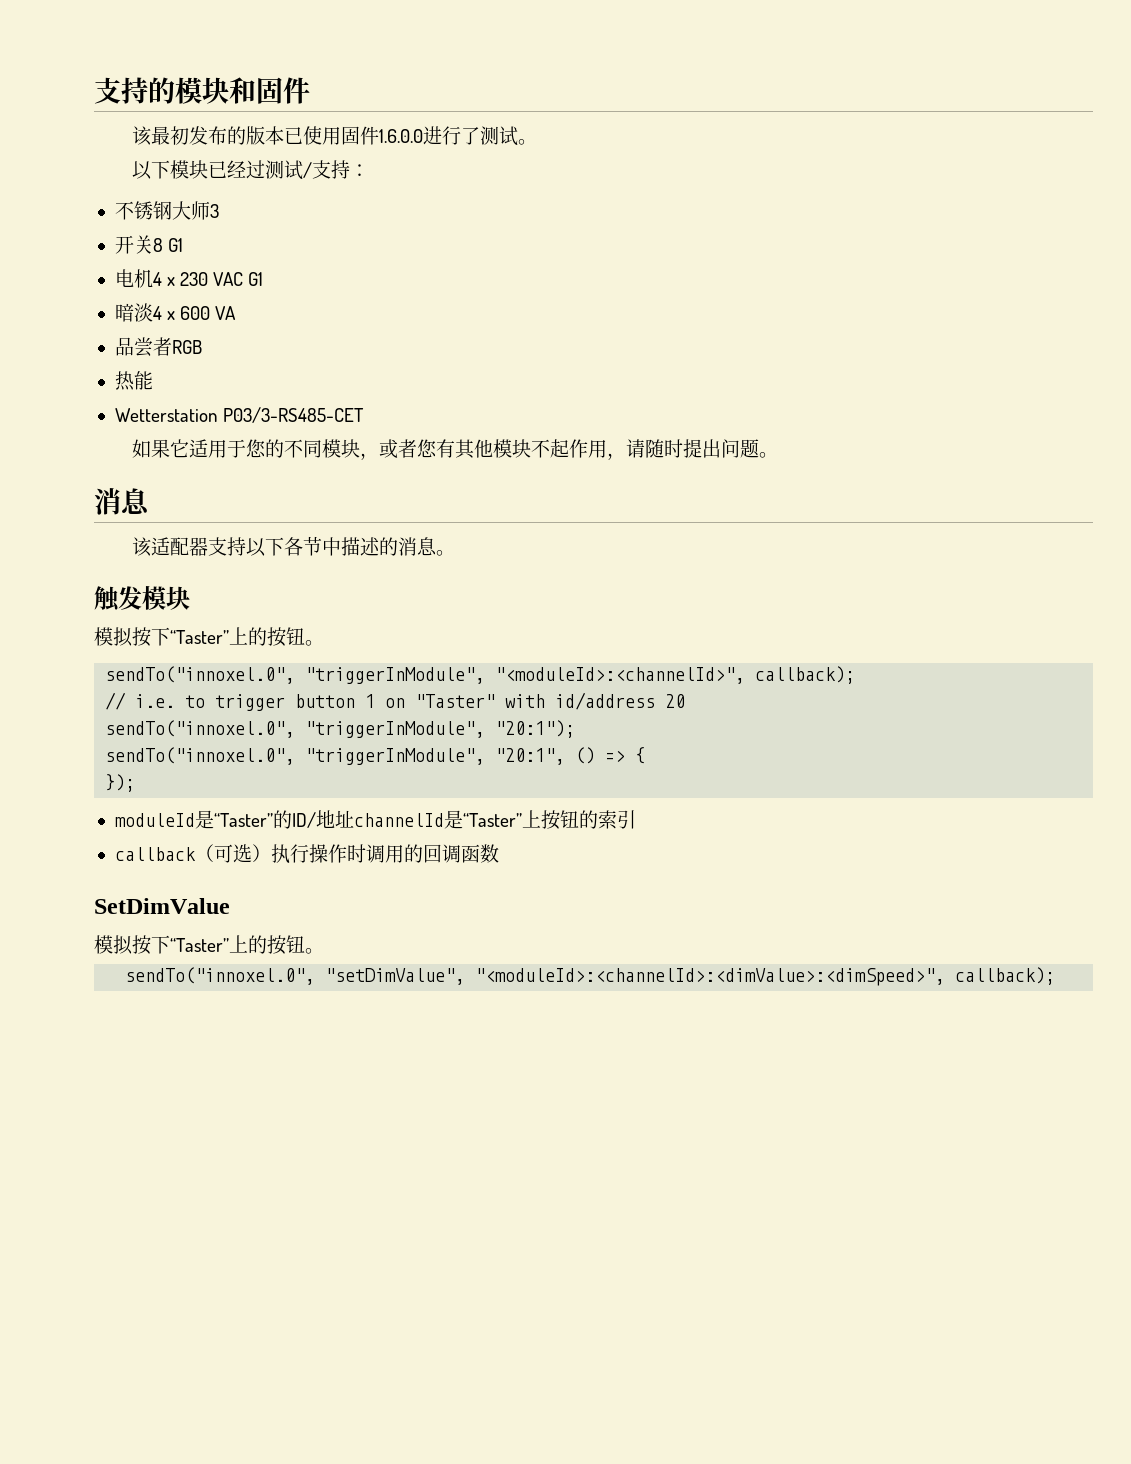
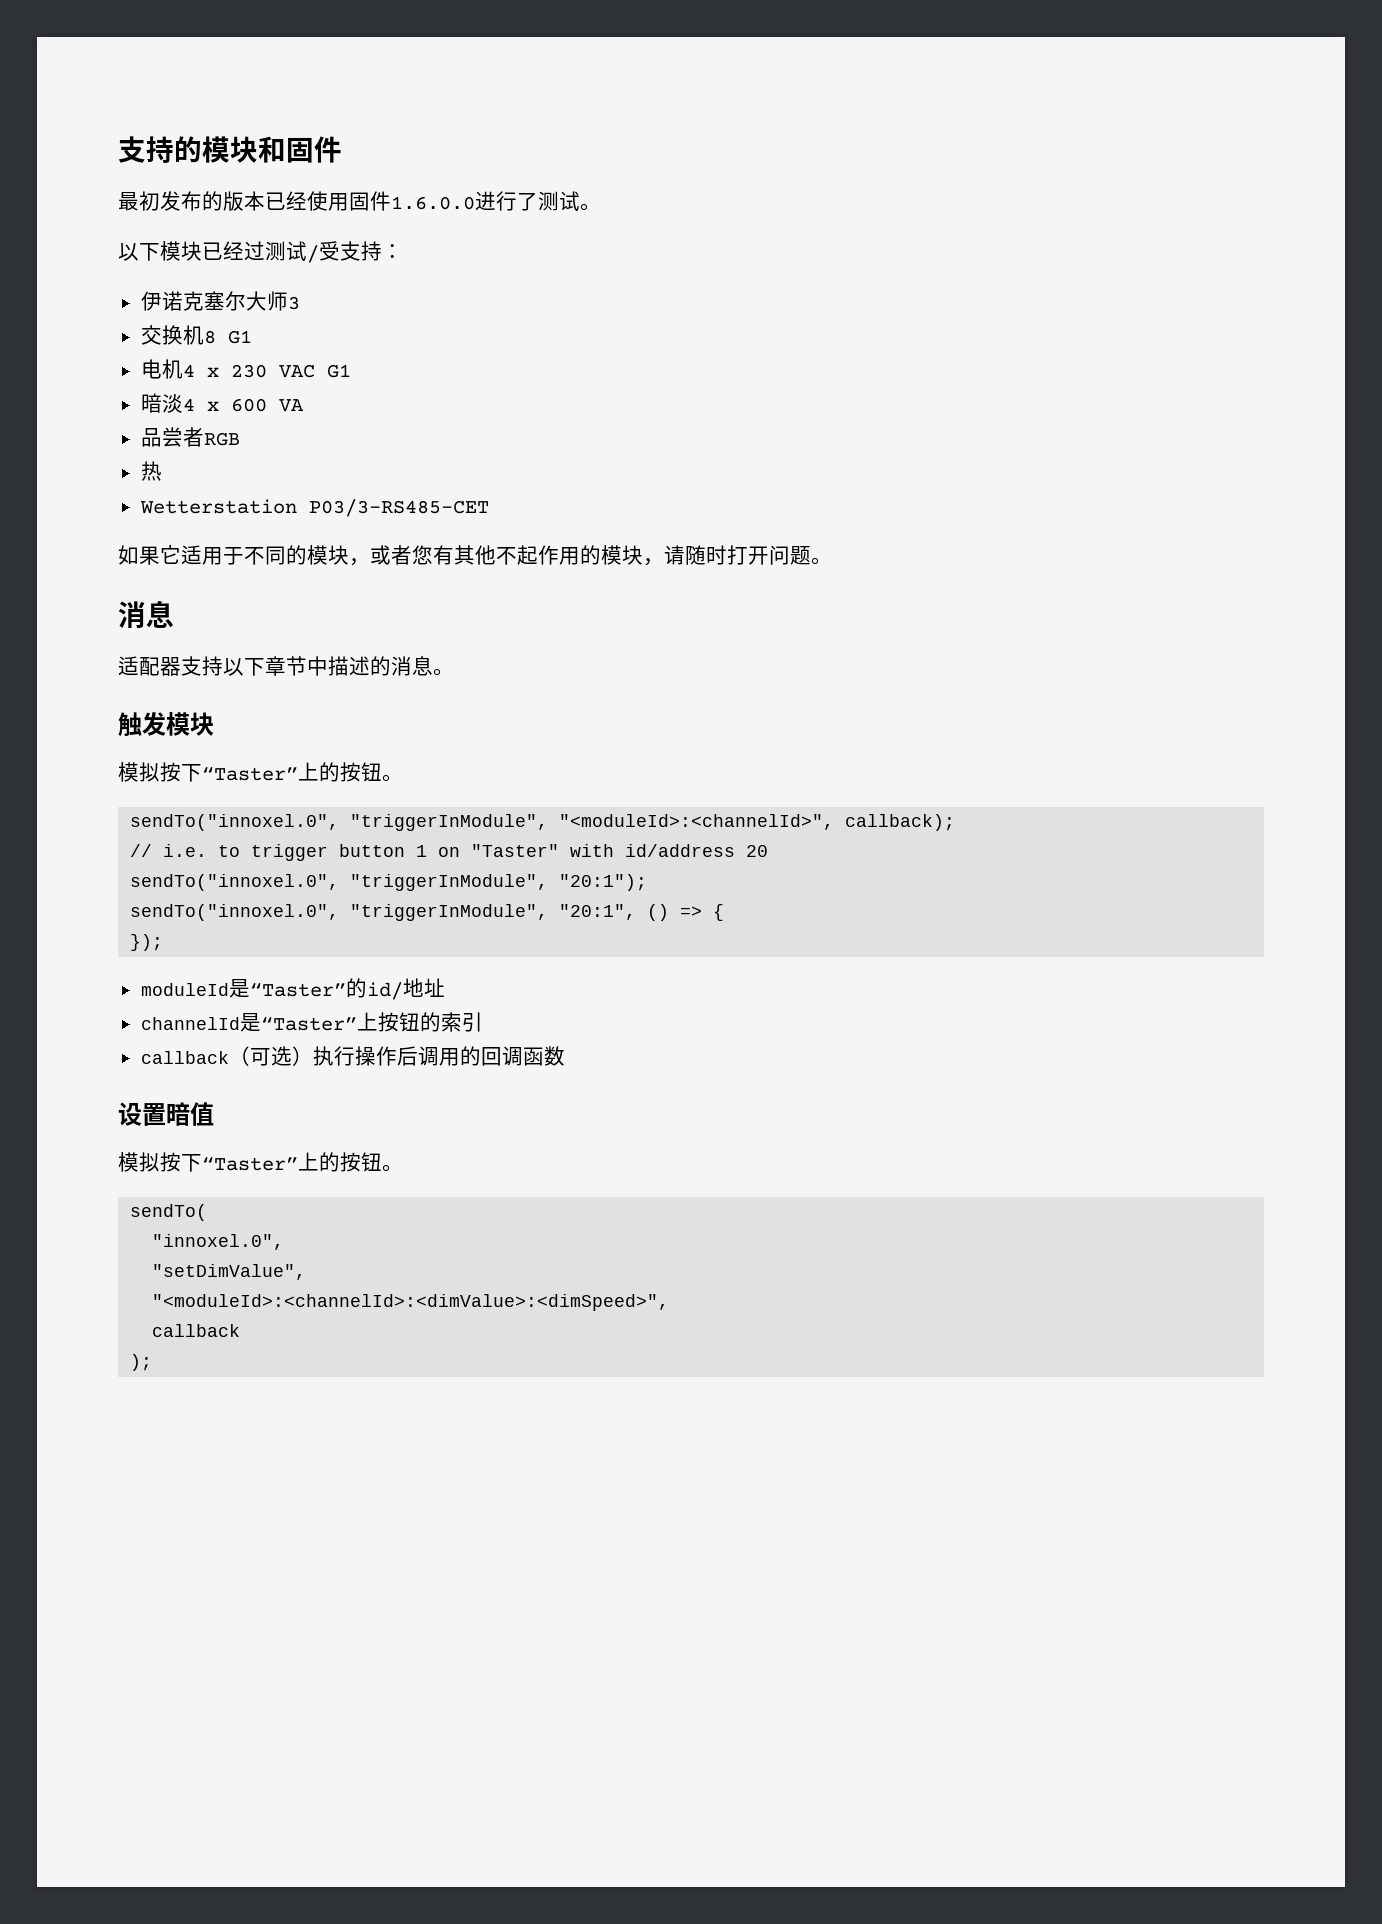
- 该最初发布的版本已使用固件1.6.0.0进行了测试。
+ 最初发布的版本已经使用固件1.6.0.0进行了测试。
- 以下模块已经过测试/支持：
+ 以下模块已经过测试/受支持：
- 不锈钢大师3
+ 伊诺克塞尔大师3
- 开关8 G1
+ 交换机8 G1
- 热能
+ 热
- 如果它适用于您的不同模块，或者您有其他模块不起作用，请随时提出问题。
+ 如果它适用于不同的模块，或者您有其他不起作用的模块，请随时打开问题。
- 该适配器支持以下各节中描述的消息。
+ 适配器支持以下章节中描述的消息。
- moduleId是“Taster”的ID/地址channelId是“Taster”上按钮的索引
+ moduleId是“Taster”的id/地址
+ channelId是“Taster”上按钮的索引
- callback（可选）执行操作时调用的回调函数
+ callback（可选）执行操作后调用的回调函数
- SetDimValue
+ 设置暗值
  模拟按下“Taster”上的按钮。
- sendTo("innoxel.0", "setDimValue", "<moduleId>:<channelId>:<dimValue>:<dimSpeed>", callback);
+ sendTo(
+ "innoxel.0",
+ "setDimValue",
+ "<moduleId>:<channelId>:<dimValue>:<dimSpeed>",
+ callback
+ );

